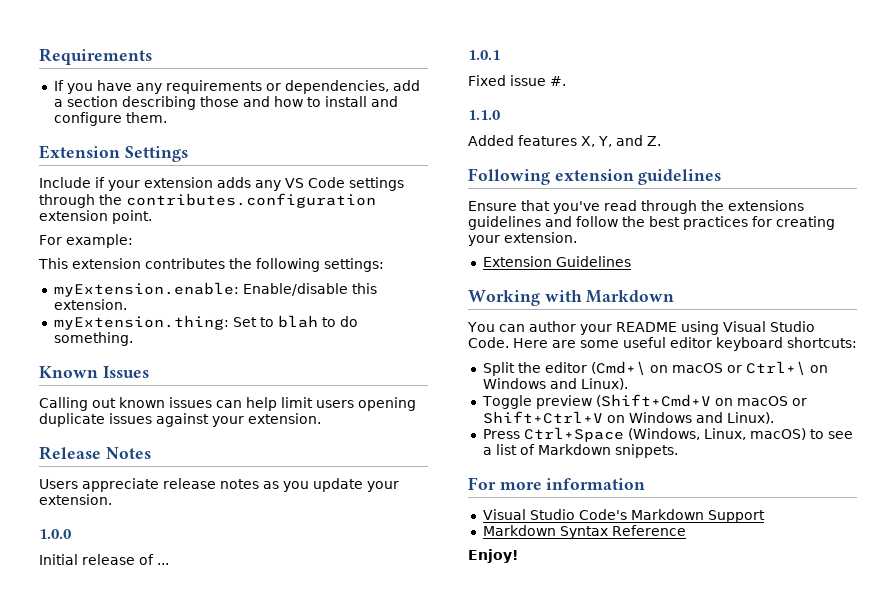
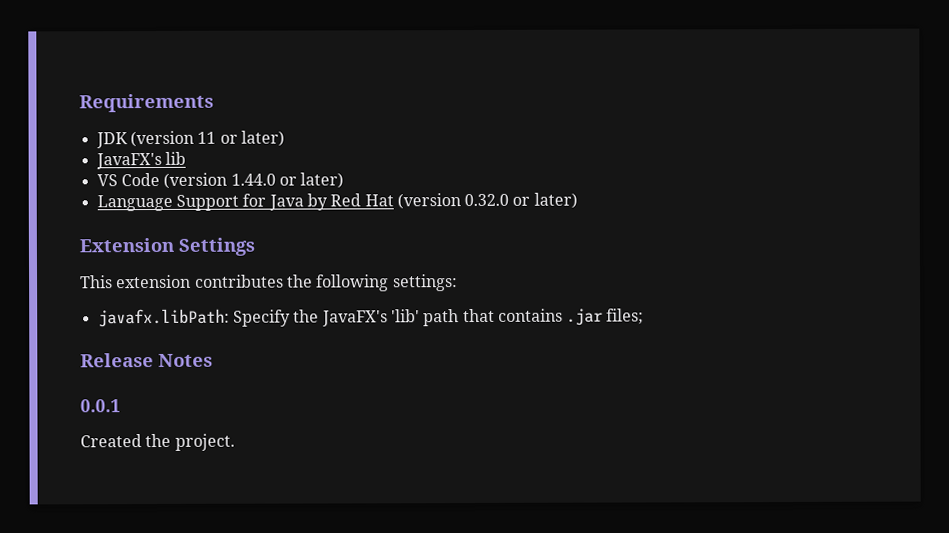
- If you have any requirements or dependencies, add a section describing those and how to install and configure them.
+ JDK (version 11 or later)
+ JavaFX's lib
+ VS Code (version 1.44.0 or later)
+ Language Support for Java by Red Hat (version 0.32.0 or later)
  Extension Settings
- Include if your extension adds any VS Code settings through the contributes.configuration extension point.
- For example:
- myExtension.enable: Enable/disable this extension.
- myExtension.thing: Set to blah to do something.
- Known Issues
- Calling out known issues can help limit users opening duplicate issues against your extension.
+ javafx.libPath: Specify the JavaFX's 'lib' path that contains .jar files;
  Release Notes
- Users appreciate release notes as you update your extension.
- 1.0.0
- Initial release of ...
- 1.0.1
- Fixed issue #.
- 1.1.0
- Added features X, Y, and Z.
- Following extension guidelines
- Ensure that you've read through the extensions guidelines and follow the best practices for creating your extension.
- Extension Guidelines
- Working with Markdown
- You can author your README using Visual Studio Code. Here are some useful editor keyboard shortcuts:
- Split the editor (Cmd+\ on macOS or Ctrl+\ on Windows and Linux).
- Toggle preview (Shift+Cmd+V on macOS or Shift+Ctrl+V on Windows and Linux).
- Press Ctrl+Space (Windows, Linux, macOS) to see a list of Markdown snippets.
- For more information
- Visual Studio Code's Markdown Support
- Markdown Syntax Reference
- Enjoy!
+ 0.0.1
+ Created the project.

